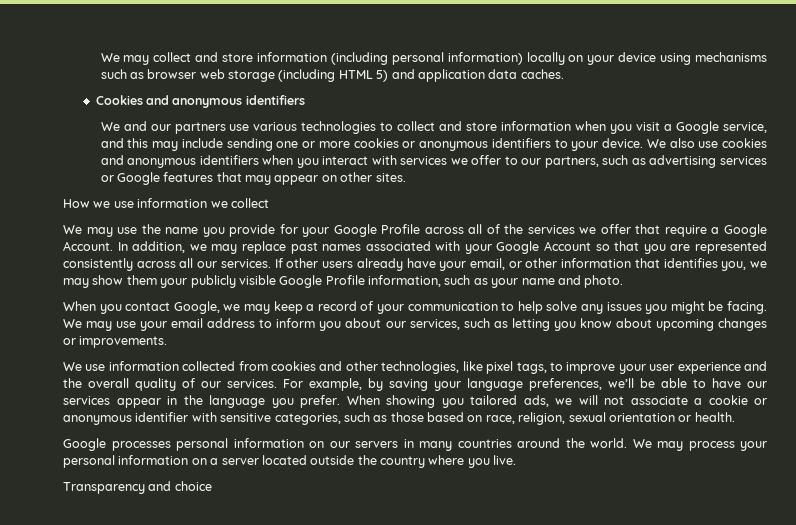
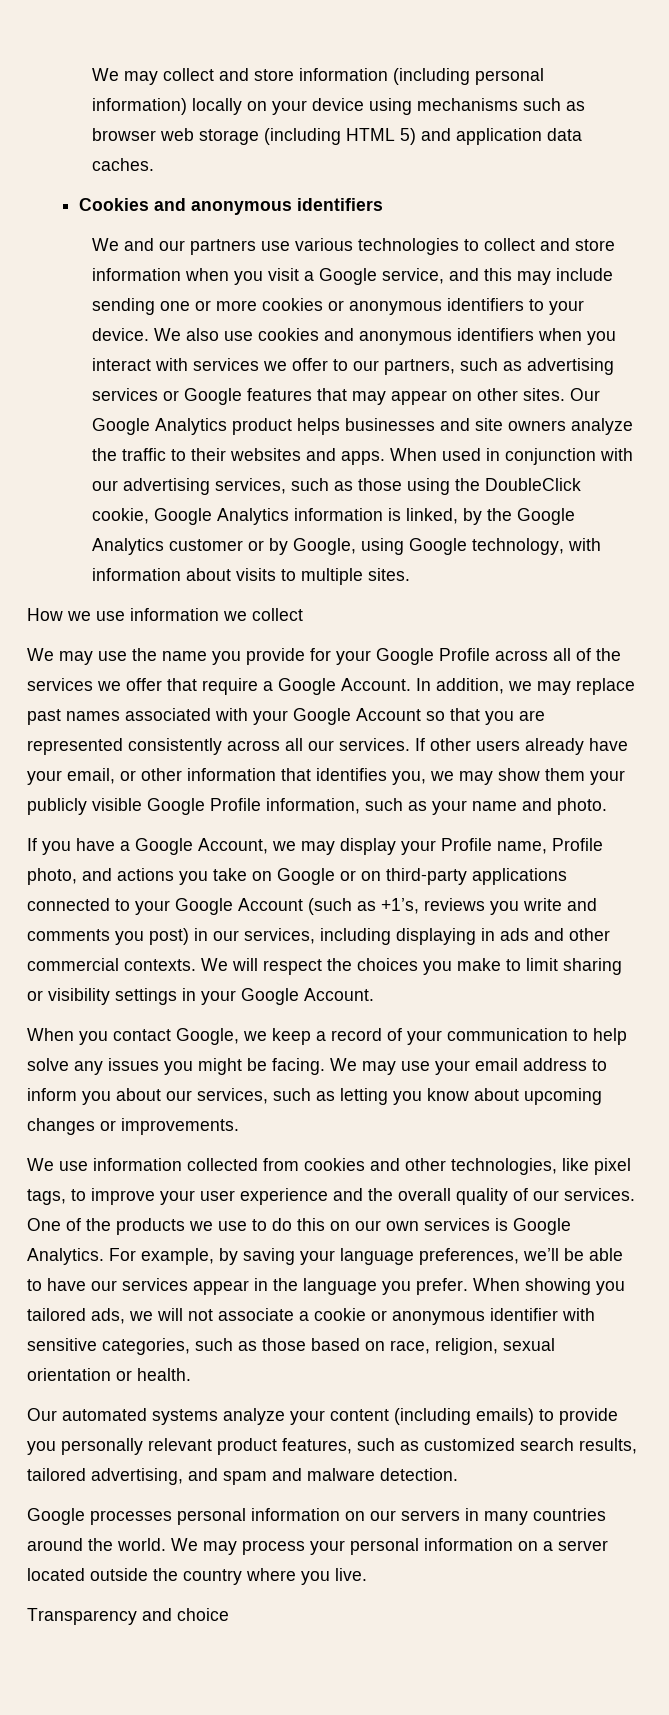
+ Our Google Analytics product helps businesses and site owners analyze the traffic to their websites and apps. When used in conjunction with our advertising services, such as those using the DoubleClick cookie, Google Analytics information is linked, by the Google Analytics customer or by Google, using Google technology, with information about visits to multiple sites.
+ If you have a Google Account, we may display your Profile name, Profile photo, and actions you take on Google or on third-party applications connected to your Google Account (such as +1’s, reviews you write and comments you post) in our services, including displaying in ads and other commercial contexts. We will respect the choices you make to limit sharing or visibility settings in your Google Account.
- When you contact Google, we may keep a record of your communication to help solve any issues you might be facing.
+ When you contact Google, we keep a record of your communication to help solve any issues you might be facing.
+ One of the products we use to do this on our own services is Google Analytics.
+ Our automated systems analyze your content (including emails) to provide you personally relevant product features, such as customized search results, tailored advertising, and spam and malware detection.

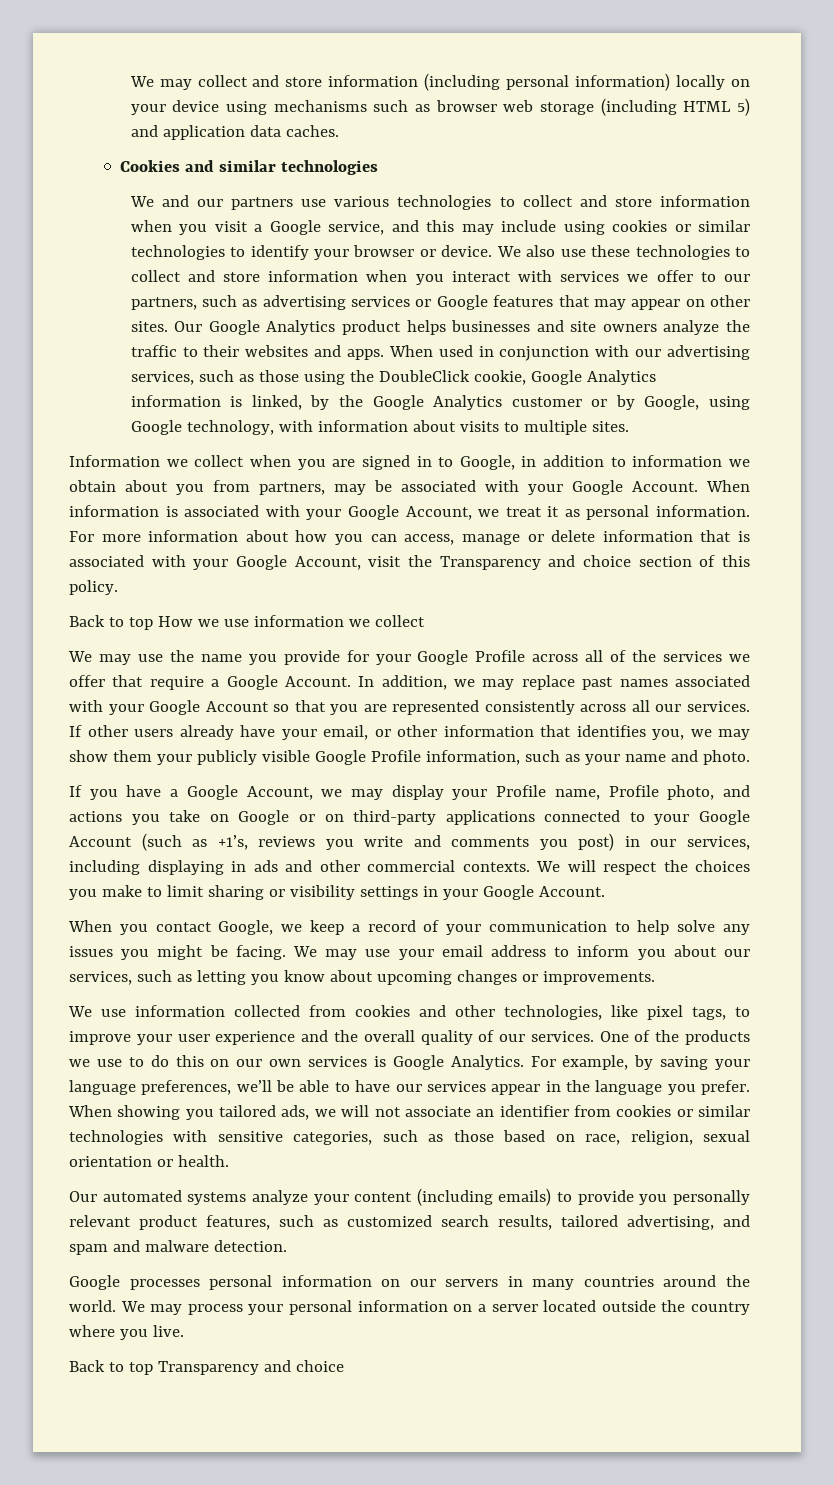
- Cookies and anonymous identifiers
+ Cookies and similar technologies
- We and our partners use various technologies to collect and store information when you visit a Google service, and this may include sending one or more cookies or anonymous identifiers to your device. We also use cookies and anonymous identifiers when you interact with services we offer to our partners, such as advertising services or Google features that may appear on other sites.
+ We and our partners use various technologies to collect and store information when you visit a Google service, and this may include using cookies or similar technologies to identify your browser or device. We also use these technologies to collect and store information when you interact with services we offer to our partners, such as advertising services or Google features that may appear on other sites.
- How we use information we collect
+ Information we collect when you are signed in to Google, in addition to information we obtain about you from partners, may be associated with your Google Account. When information is associated with your Google Account, we treat it as personal information. For more information about how you can access, manage or delete information that is associated with your Google Account, visit the Transparency and choice section of this policy.
+ Back to top How we use information we collect
- When showing you tailored ads, we will not associate a cookie or anonymous identifier with sensitive categories, such as those based on race, religion, sexual orientation or health.
+ When showing you tailored ads, we will not associate an identifier from cookies or similar technologies with sensitive categories, such as those based on race, religion, sexual orientation or health.
- Transparency and choice
+ Back to top Transparency and choice

